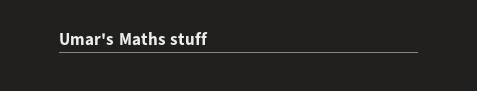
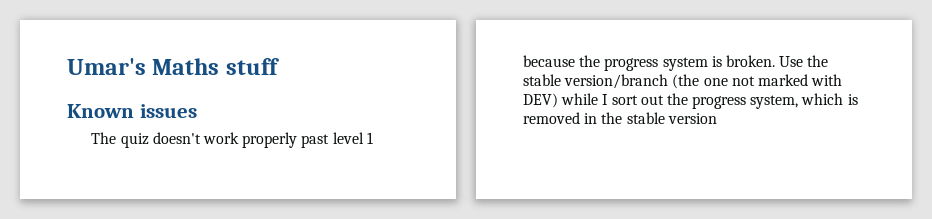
+ Known issues
+ The quiz doesn't work properly past level 1 because the progress system is broken. Use the stable version/branch (the one not marked with DEV) while I sort out the progress system, which is removed in the stable version

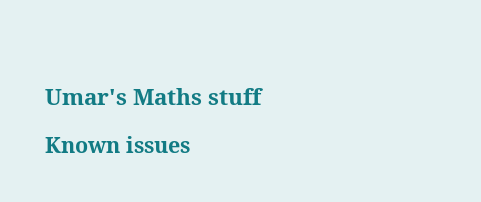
- The quiz doesn't work properly past level 1 because the progress system is broken. Use the stable version/branch (the one not marked with DEV) while I sort out the progress system, which is removed in the stable version

